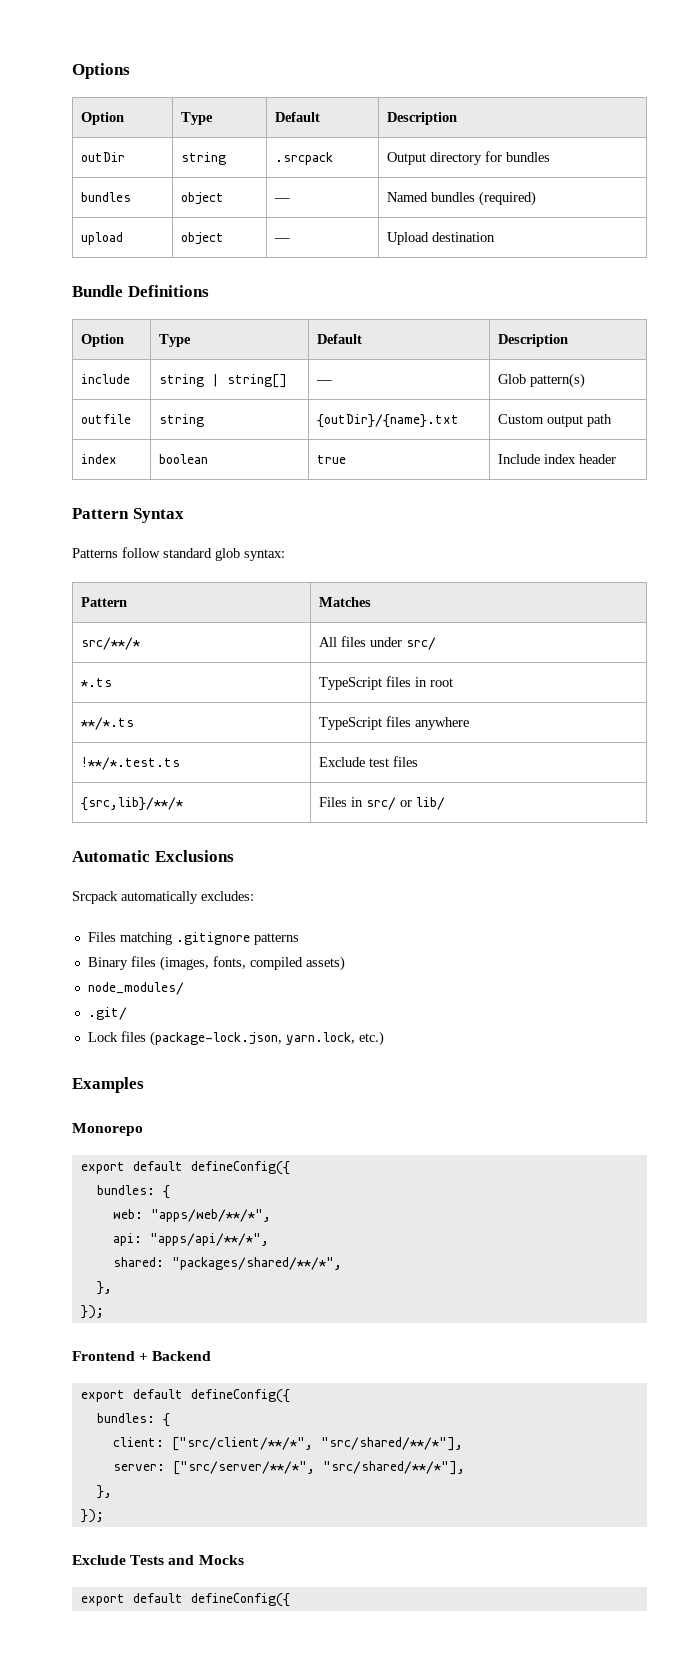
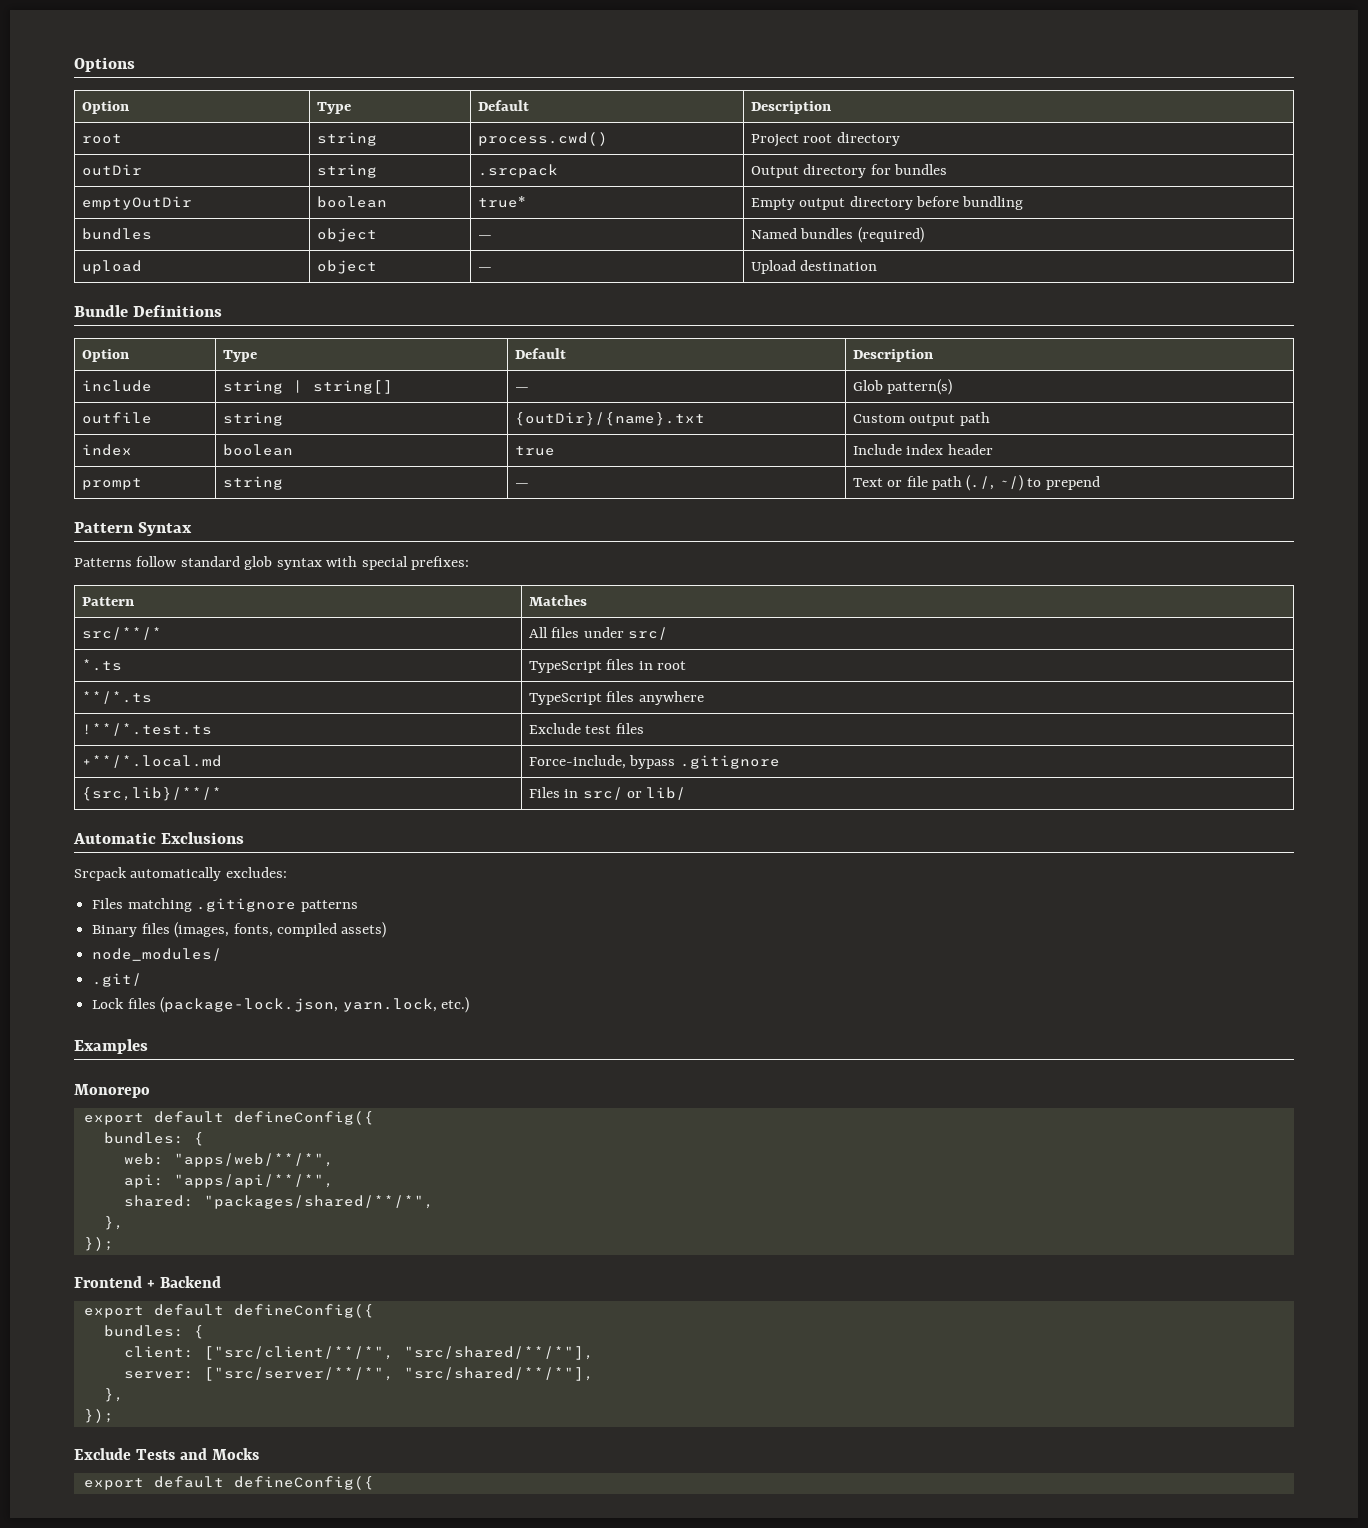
+ root | string | process.cwd() | Project root directory
+ emptyOutDir | boolean | true* | Empty output directory before bundling
+ prompt | string | — | Text or file path (./, ~/) to prepend
- Patterns follow standard glob syntax:
+ Patterns follow standard glob syntax with special prefixes:
+ +**/*.local.md | Force-include, bypass .gitignore

